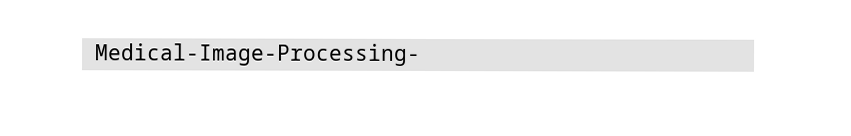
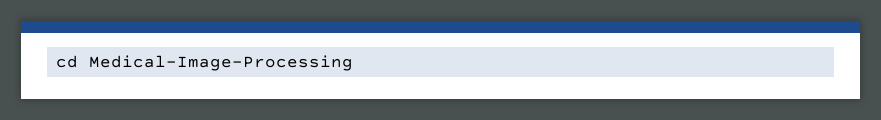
- Medical-Image-Processing-
+ cd Medical-Image-Processing

